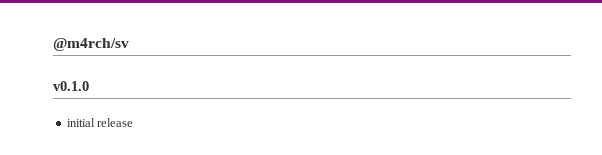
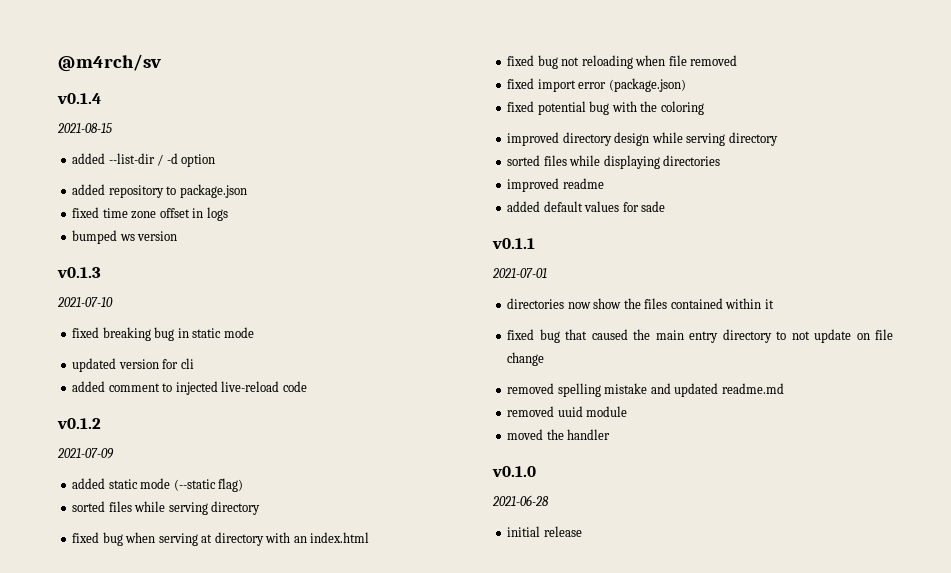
+ v0.1.4
+ 2021-08-15
+ added --list-dir / -d option
+ added repository to package.json
+ fixed time zone offset in logs
+ bumped ws version
+ v0.1.3
+ 2021-07-10
+ fixed breaking bug in static mode
+ updated version for cli
+ added comment to injected live-reload code
+ v0.1.2
+ 2021-07-09
+ added static mode (--static flag)
+ sorted files while serving directory
+ fixed bug when serving at directory with an index.html
+ fixed bug not reloading when file removed
+ fixed import error (package.json)
+ fixed potential bug with the coloring
+ improved directory design while serving directory
+ sorted files while displaying directories
+ improved readme
+ added default values for sade
+ v0.1.1
+ 2021-07-01
+ directories now show the files contained within it
+ fixed bug that caused the main entry directory to not update on file change
+ removed spelling mistake and updated readme.md
+ removed uuid module
+ moved the handler
+ 2021-06-28

